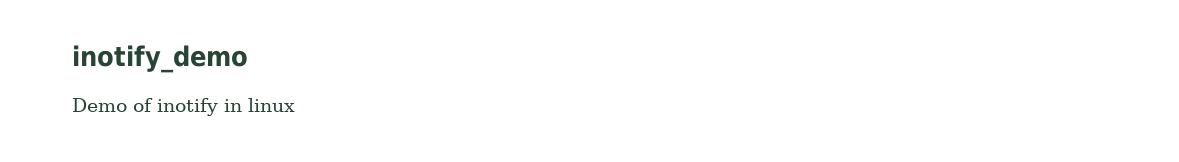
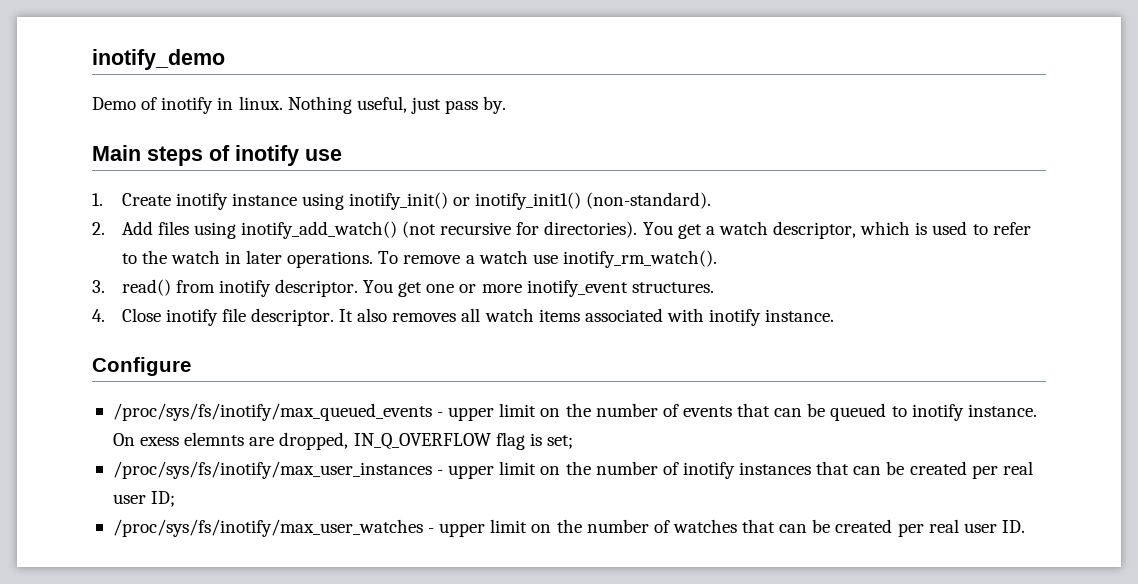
- Demo of inotify in linux
+ Demo of inotify in linux. Nothing useful, just pass by.
+ Main steps of inotify use
+ 1. Create inotify instance using inotify_init() or inotify_init1() (non-standard).
+ 2. Add files using inotify_add_watch() (not recursive for directories). You get a watch descriptor, which is used to refer to the watch in later operations. To remove a watch use inotify_rm_watch().
+ 3. read() from inotify descriptor. You get one or more inotify_event structures.
+ 4. Close inotify file descriptor. It also removes all watch items associated with inotify instance.
+ Configure
+ /proc/sys/fs/inotify/max_queued_events - upper limit on the number of events that can be queued to inotify instance. On exess elemnts are dropped, IN_Q_OVERFLOW flag is set;
+ /proc/sys/fs/inotify/max_user_instances - upper limit on the number of inotify instances that can be created per real user ID;
+ /proc/sys/fs/inotify/max_user_watches - upper limit on the number of watches that can be created per real user ID.

